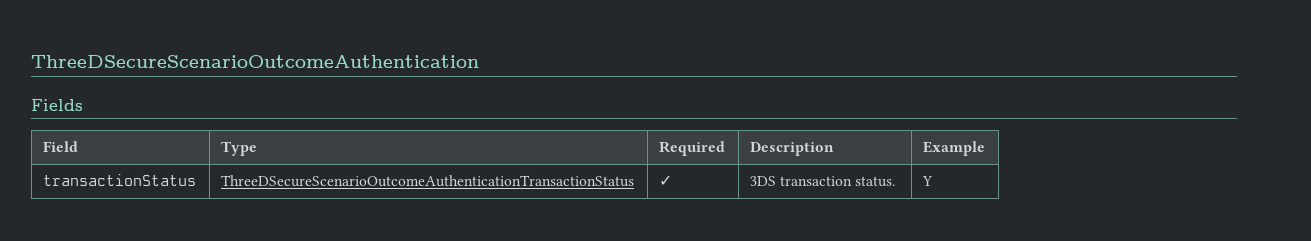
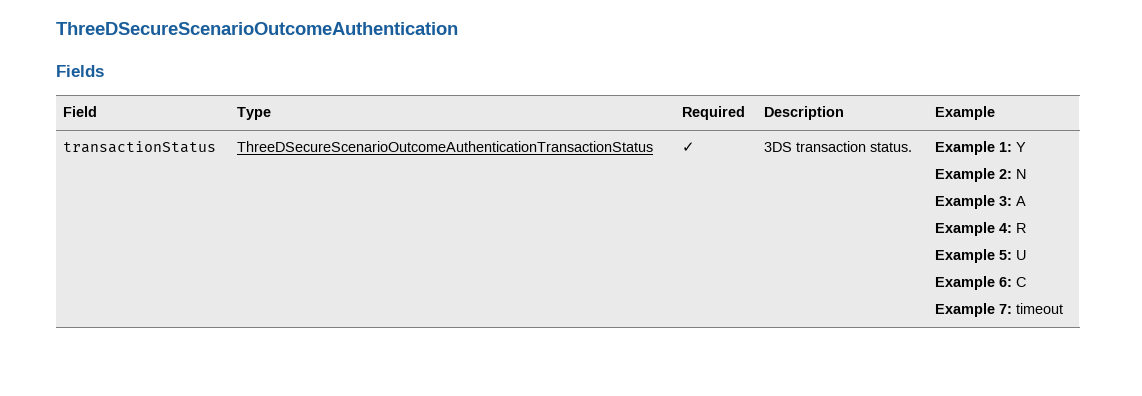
- transactionStatus | ThreeDSecureScenarioOutcomeAuthenticationTransactionStatus | ✓ | 3DS transaction status. | Y
+ transactionStatus | ThreeDSecureScenarioOutcomeAuthenticationTransactionStatus | ✓ | 3DS transaction status. | Example 1: Y
+ Example 2: N
+ Example 3: A
+ Example 4: R
+ Example 5: U
+ Example 6: C
+ Example 7: timeout

